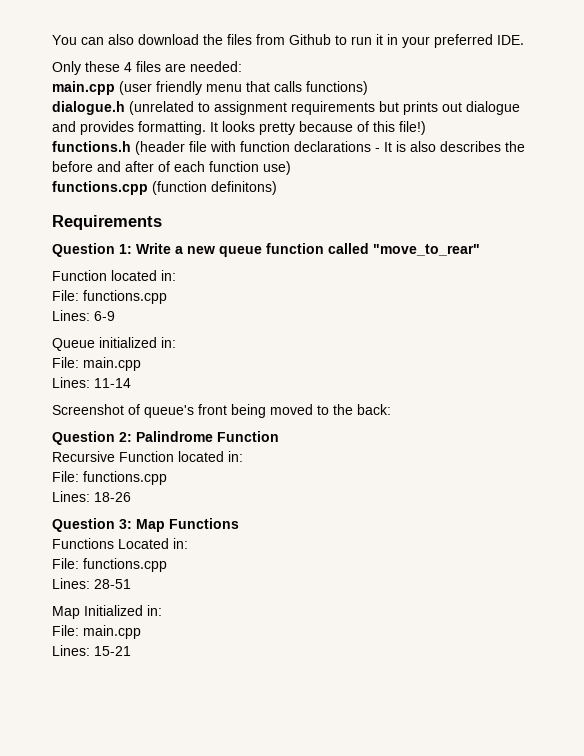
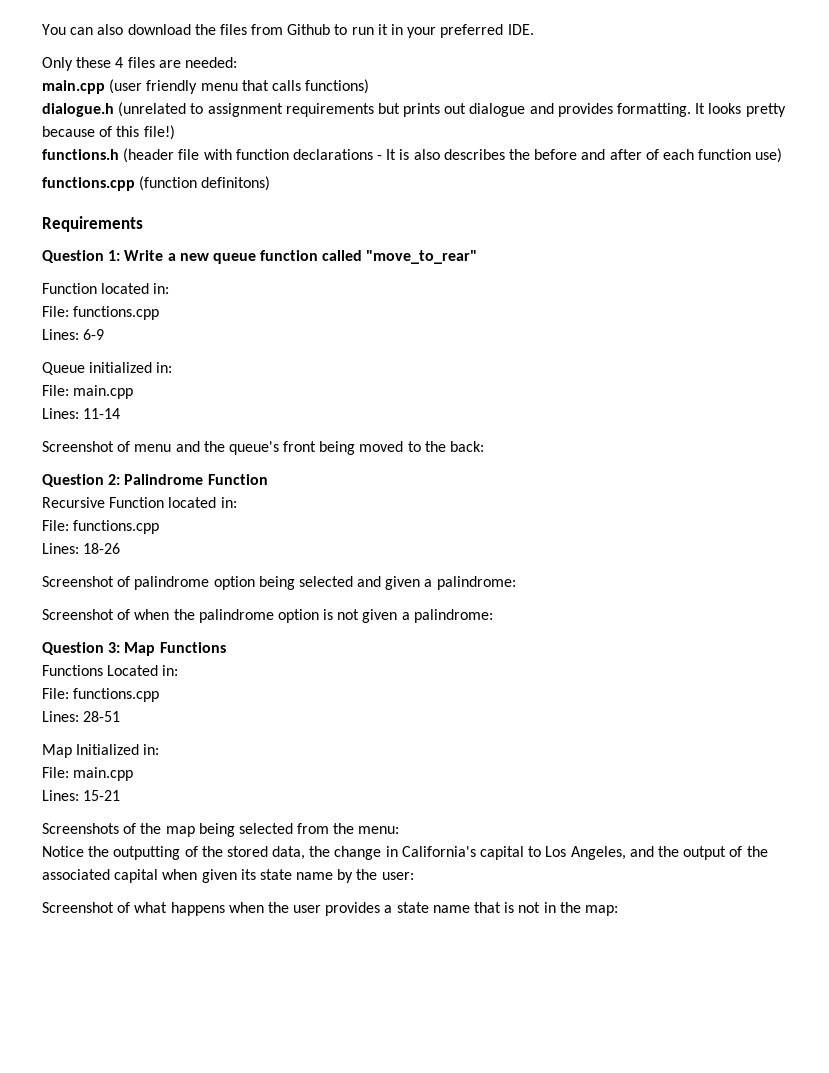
- Screenshot of queue's front being moved to the back:
+ Screenshot of menu and the queue's front being moved to the back:
+ Screenshot of palindrome option being selected and given a palindrome:
+ Screenshot of when the palindrome option is not given a palindrome:
+ Screenshots of the map being selected from the menu:
+ Notice the outputting of the stored data, the change in California's capital to Los Angeles, and the output of the associated capital when given its state name by the user:
+ Screenshot of what happens when the user provides a state name that is not in the map:

